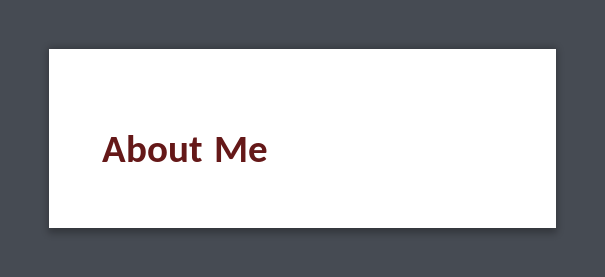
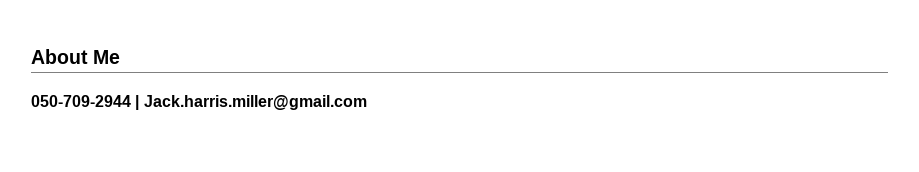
+ 050-709-2944 | Jack.harris.miller@gmail.com

